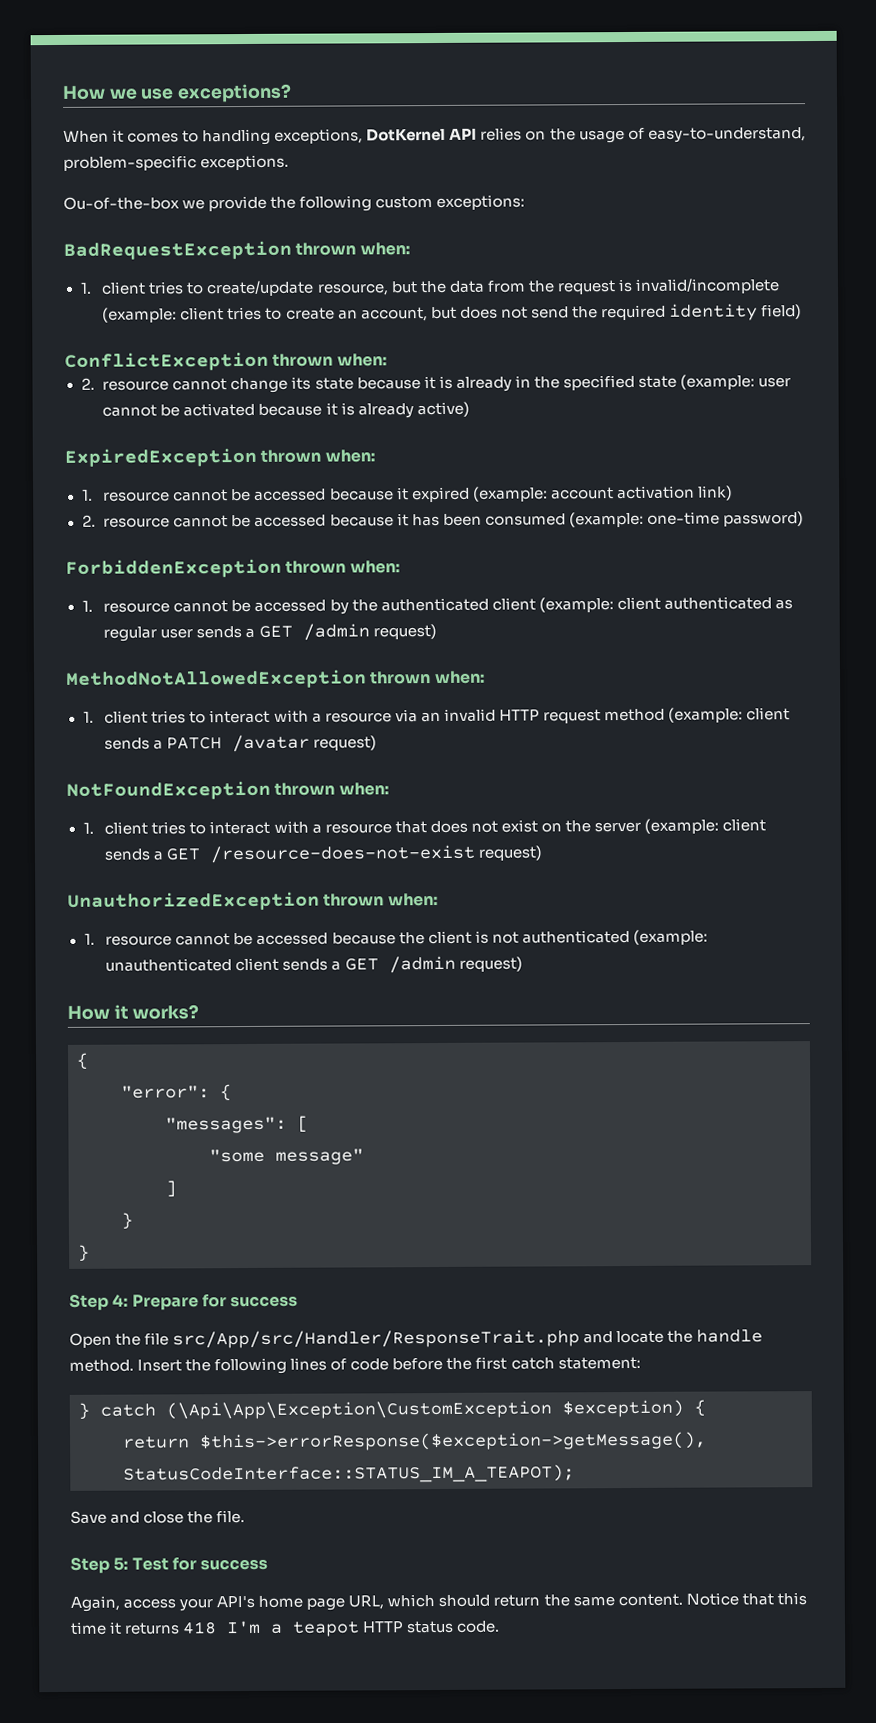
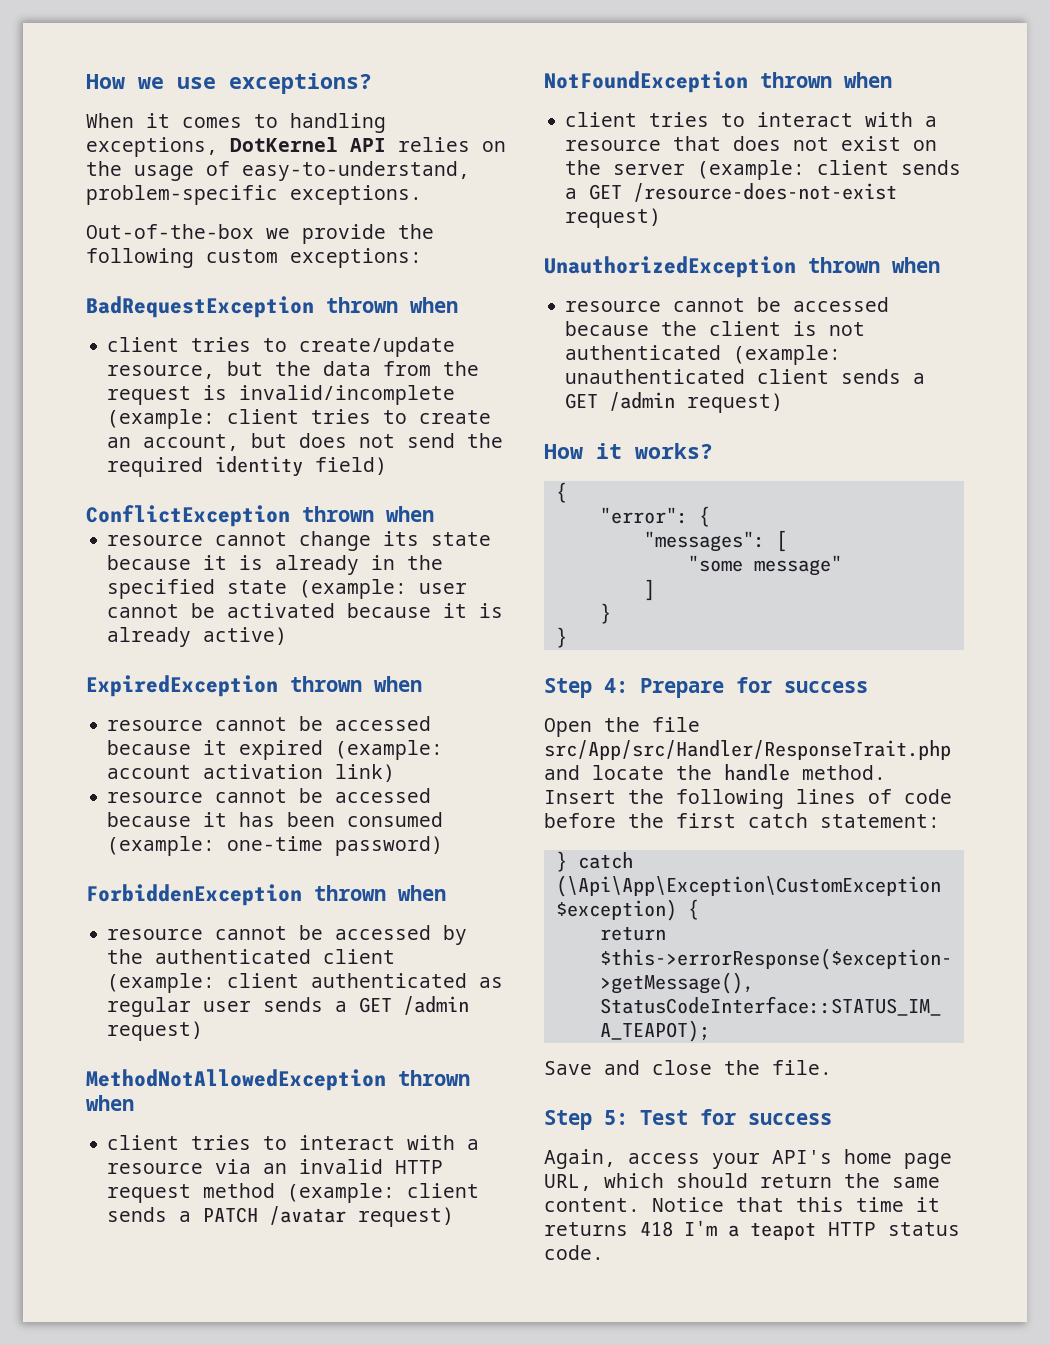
- Ou-of-the-box we provide the following custom exceptions:
+ Out-of-the-box we provide the following custom exceptions:
- BadRequestException thrown when:
- 1. client tries to create/update resource, but the data from the request is invalid/incomplete (example: client tries to create an account, but does not send the required identity field)
+ BadRequestException thrown when
+ client tries to create/update resource, but the data from the request is invalid/incomplete (example: client tries to create an account, but does not send the required identity field)
- ConflictException thrown when:
- 2. resource cannot change its state because it is already in the specified state (example: user cannot be activated because it is already active)
+ ConflictException thrown when
+ resource cannot change its state because it is already in the specified state (example: user cannot be activated because it is already active)
- ExpiredException thrown when:
- 1. resource cannot be accessed because it expired (example: account activation link)
+ ExpiredException thrown when
+ resource cannot be accessed because it expired (example: account activation link)
- 2. resource cannot be accessed because it has been consumed (example: one-time password)
+ resource cannot be accessed because it has been consumed (example: one-time password)
- ForbiddenException thrown when:
- 1. resource cannot be accessed by the authenticated client (example: client authenticated as regular user sends a GET /admin request)
+ ForbiddenException thrown when
+ resource cannot be accessed by the authenticated client (example: client authenticated as regular user sends a GET /admin request)
- MethodNotAllowedException thrown when:
- 1. client tries to interact with a resource via an invalid HTTP request method (example: client sends a PATCH /avatar request)
+ MethodNotAllowedException thrown when
+ client tries to interact with a resource via an invalid HTTP request method (example: client sends a PATCH /avatar request)
- NotFoundException thrown when:
- 1. client tries to interact with a resource that does not exist on the server (example: client sends a GET /resource-does-not-exist request)
+ NotFoundException thrown when
+ client tries to interact with a resource that does not exist on the server (example: client sends a GET /resource-does-not-exist request)
- UnauthorizedException thrown when:
- 1. resource cannot be accessed because the client is not authenticated (example: unauthenticated client sends a GET /admin request)
+ UnauthorizedException thrown when
+ resource cannot be accessed because the client is not authenticated (example: unauthenticated client sends a GET /admin request)

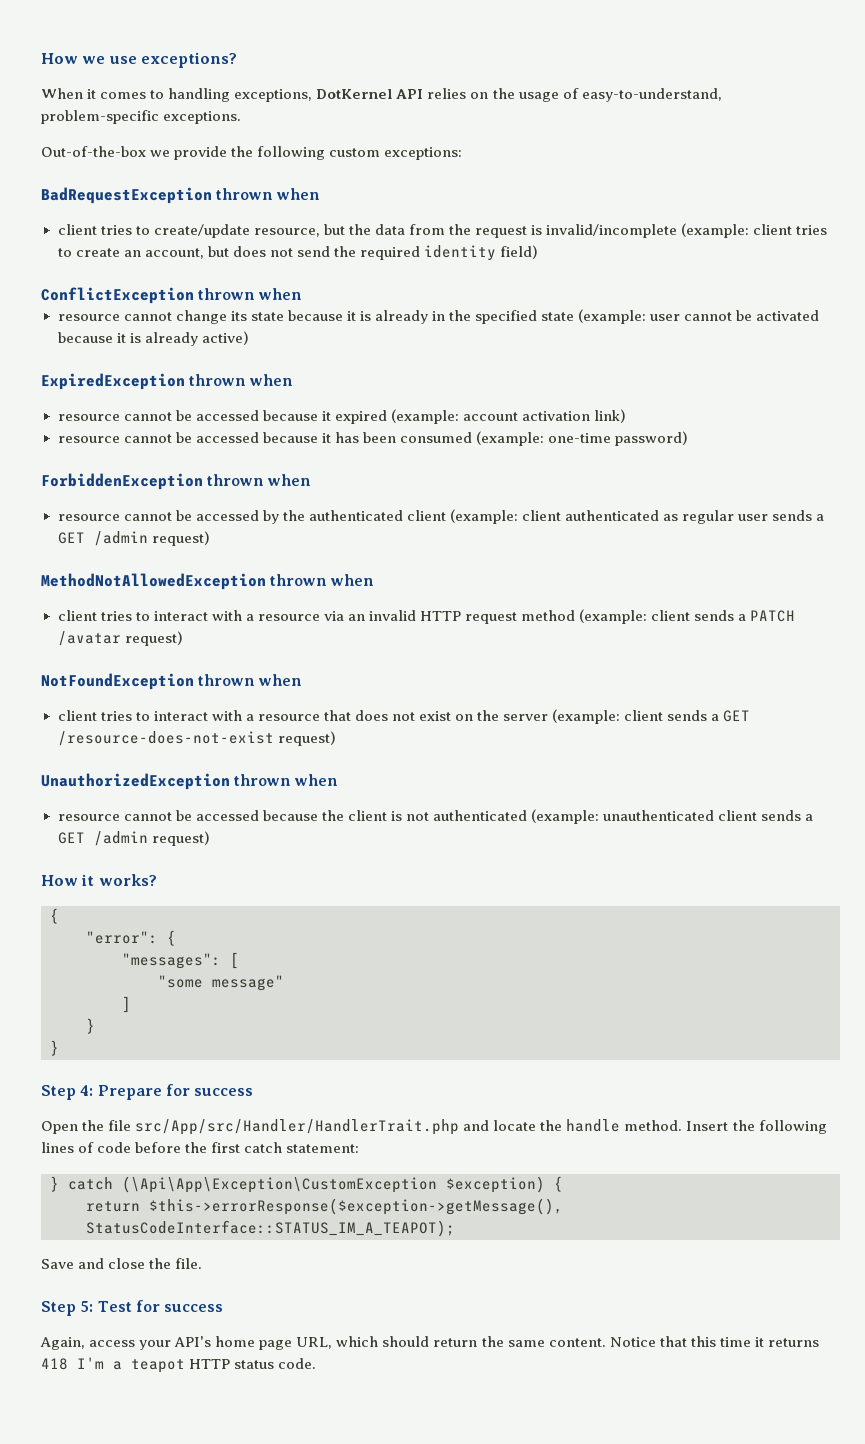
- Open the file src/App/src/Handler/ResponseTrait.php and locate the handle method.
+ Open the file src/App/src/Handler/HandlerTrait.php and locate the handle method.

